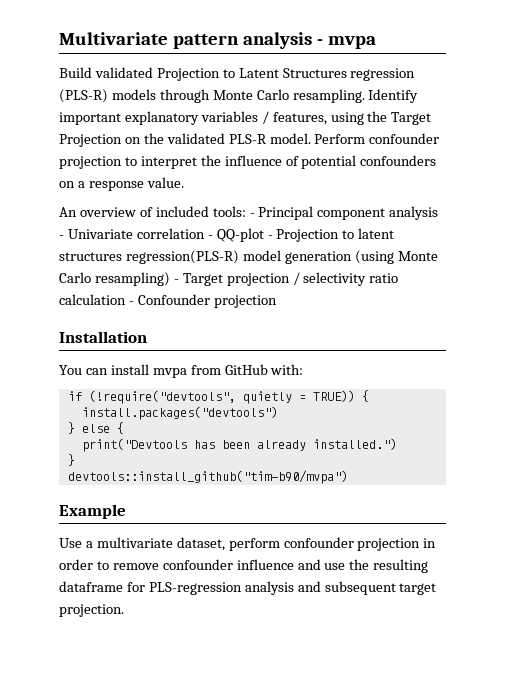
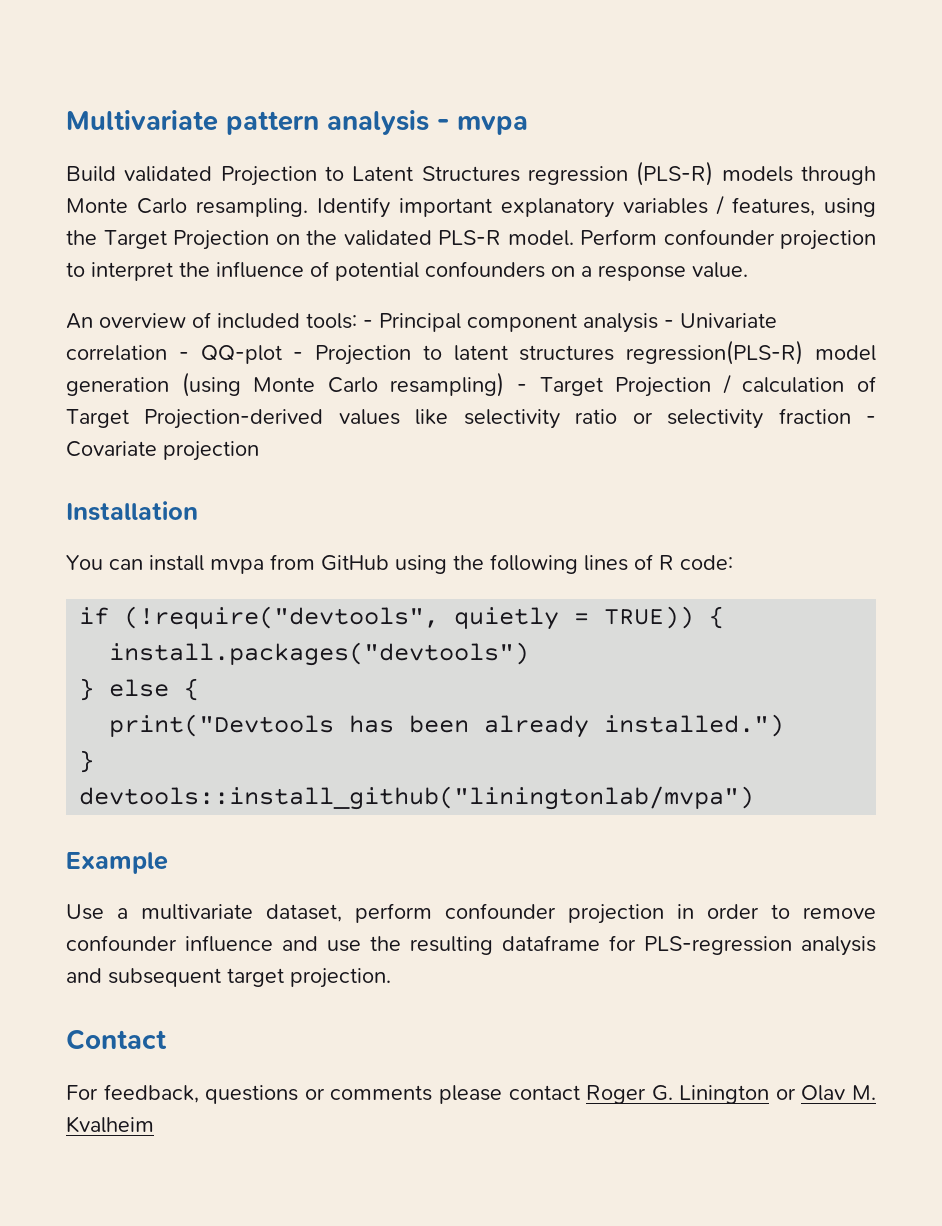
- An overview of included tools: - Principal component analysis - Univariate correlation - QQ-plot - Projection to latent structures regression(PLS-R) model generation (using Monte Carlo resampling) - Target projection / selectivity ratio calculation - Confounder projection
+ An overview of included tools: - Principal component analysis - Univariate correlation - QQ-plot - Projection to latent structures regression(PLS-R) model generation (using Monte Carlo resampling) - Target Projection / calculation of Target Projection-derived values like selectivity ratio or selectivity fraction - Covariate projection
- You can install mvpa from GitHub with:
+ You can install mvpa from GitHub using the following lines of R code:
- devtools::install_github("tim-b90/mvpa")
+ devtools::install_github("liningtonlab/mvpa")
+ Contact
+ For feedback, questions or comments please contact Roger G. Linington or Olav M. Kvalheim

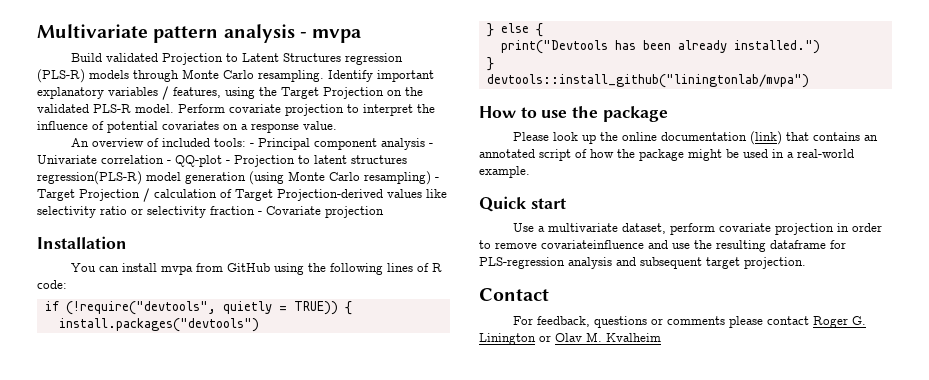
- Perform confounder projection to interpret the influence of potential confounders on a response value.
+ Perform covariate projection to interpret the influence of potential covariates on a response value.
- Example
+ How to use the package
+ Please look up the online documentation (link) that contains an annotated script of how the package might be used in a real-world example.
+ Quick start
- Use a multivariate dataset, perform confounder projection in order to remove confounder influence and use the resulting dataframe for PLS-regression analysis and subsequent target projection.
+ Use a multivariate dataset, perform covariate projection in order to remove covariateinfluence and use the resulting dataframe for PLS-regression analysis and subsequent target projection.

